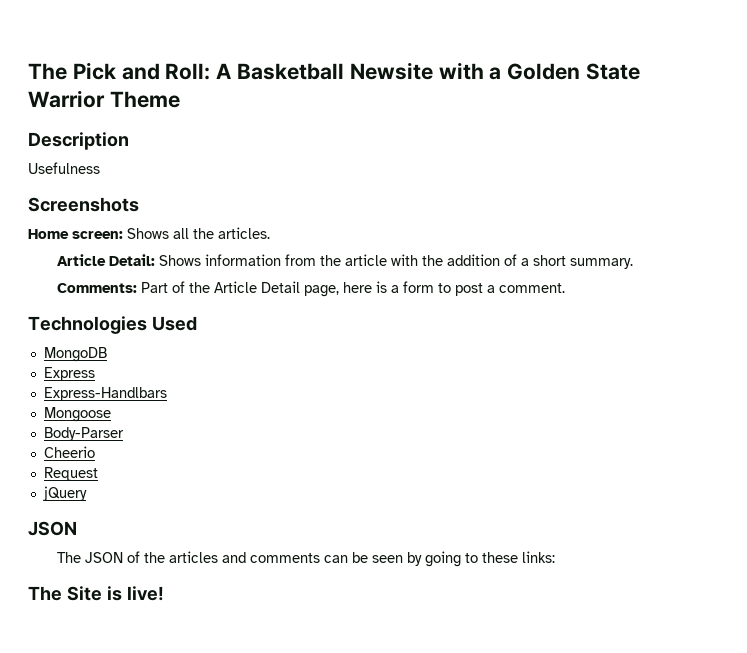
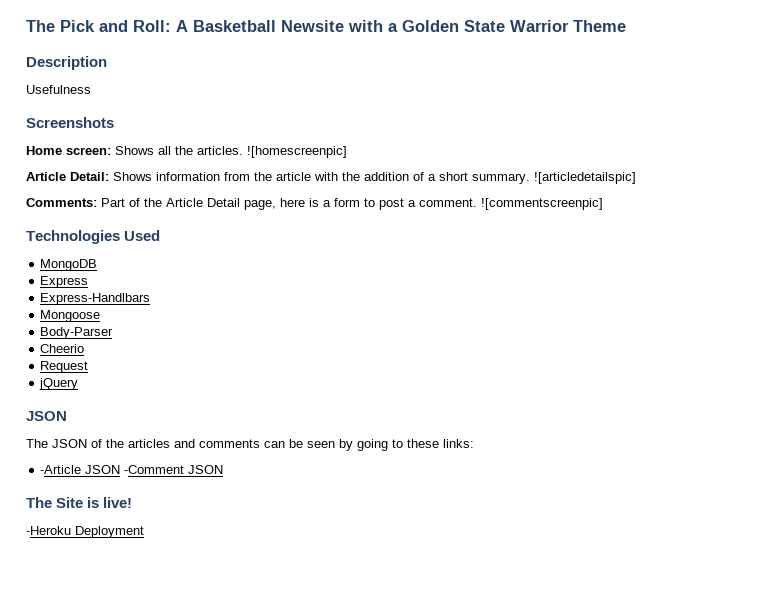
+ ![homescreenpic]
+ ![articledetailspic]
+ ![commentscreenpic]
+ -Article JSON -Comment JSON
+ -Heroku Deployment

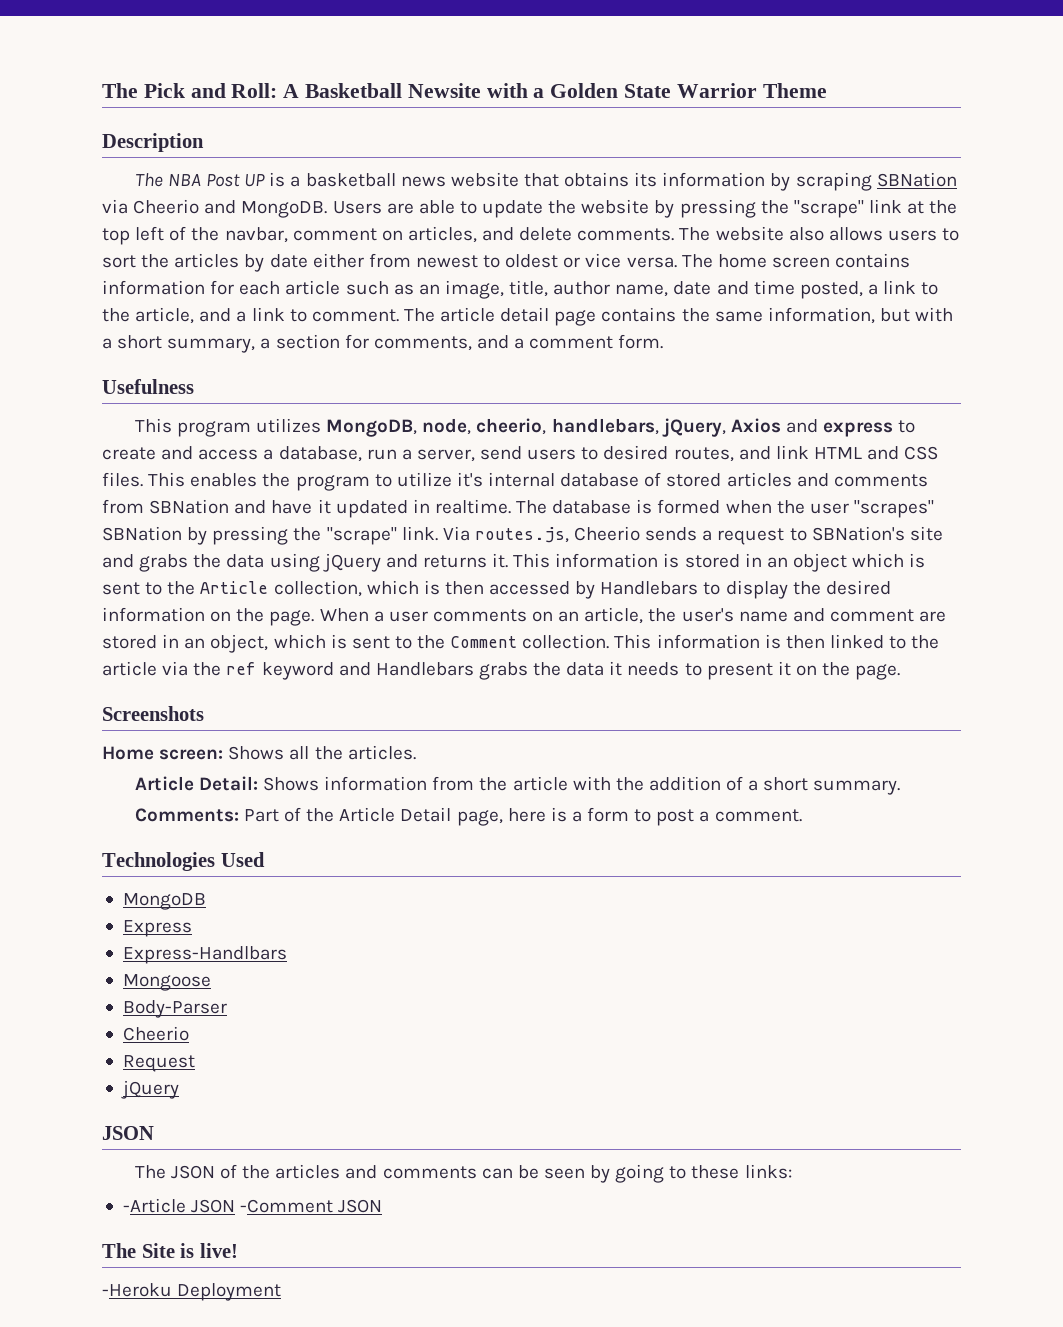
+ The NBA Post UP is a basketball news website that obtains its information by scraping SBNation via Cheerio and MongoDB. Users are able to update the website by pressing the "scrape" link at the top left of the navbar, comment on articles, and delete comments. The website also allows users to sort the articles by date either from newest to oldest or vice versa. The home screen contains information for each article such as an image, title, author name, date and time posted, a link to the article, and a link to comment. The article detail page contains the same information, but with a short summary, a section for comments, and a comment form.
  Usefulness
+ This program utilizes MongoDB, node, cheerio, handlebars, jQuery, Axios and express to create and access a database, run a server, send users to desired routes, and link HTML and CSS files. This enables the program to utilize it's internal database of stored articles and comments from SBNation and have it updated in realtime. The database is formed when the user "scrapes" SBNation by pressing the "scrape" link. Via routes.js, Cheerio sends a request to SBNation's site and grabs the data using jQuery and returns it. This information is stored in an object which is sent to the Article collection, which is then accessed by Handlebars to display the desired information on the page. When a user comments on an article, the user's name and comment are stored in an object, which is sent to the Comment collection. This information is then linked to the article via the ref keyword and Handlebars grabs the data it needs to present it on the page.
- ![homescreenpic]
- ![articledetailspic]
- ![commentscreenpic]

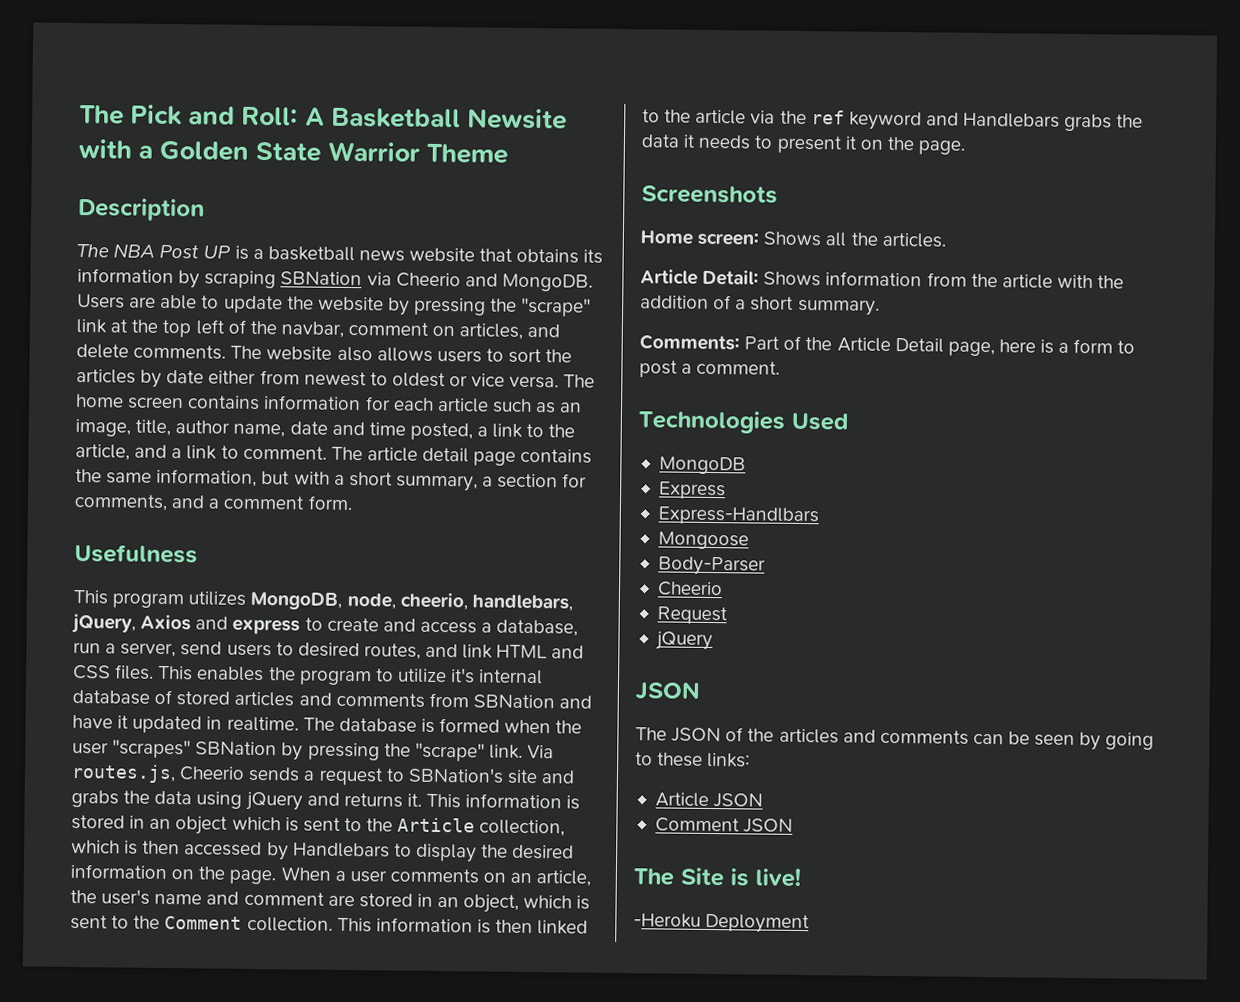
- -Article JSON -Comment JSON
+ Article JSON
+ Comment JSON

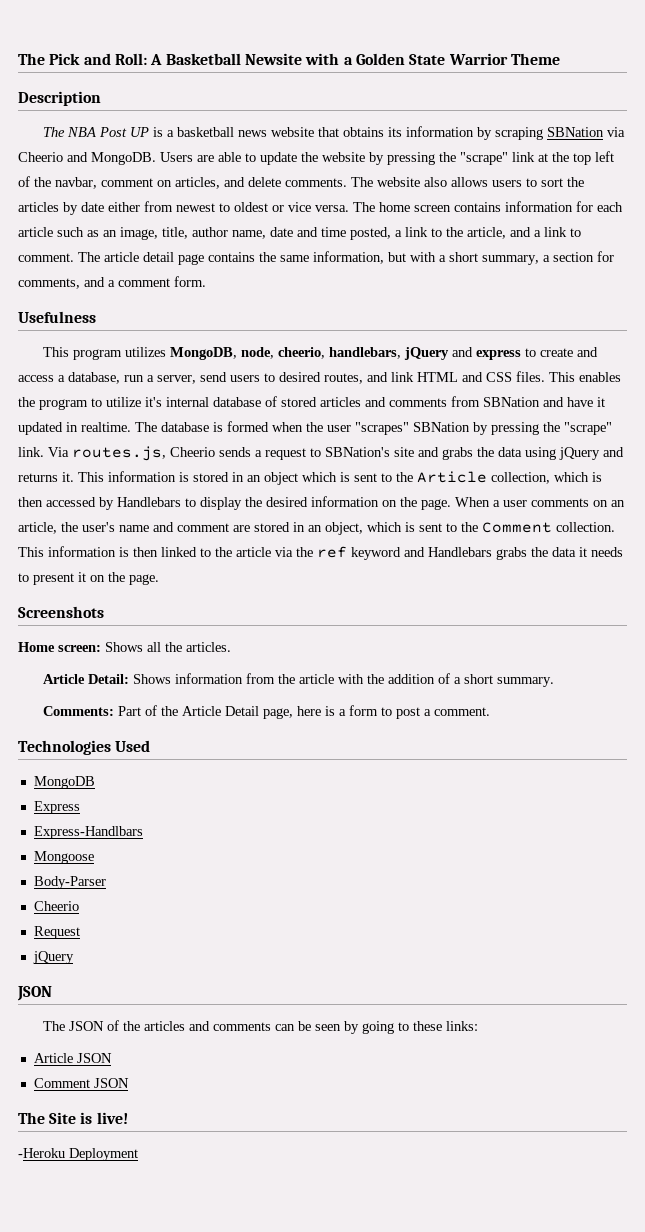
- This program utilizes MongoDB, node, cheerio, handlebars, jQuery, Axios and express to create and access a database, run a server, send users to desired routes, and link HTML and CSS files.
+ This program utilizes MongoDB, node, cheerio, handlebars, jQuery and express to create and access a database, run a server, send users to desired routes, and link HTML and CSS files.

